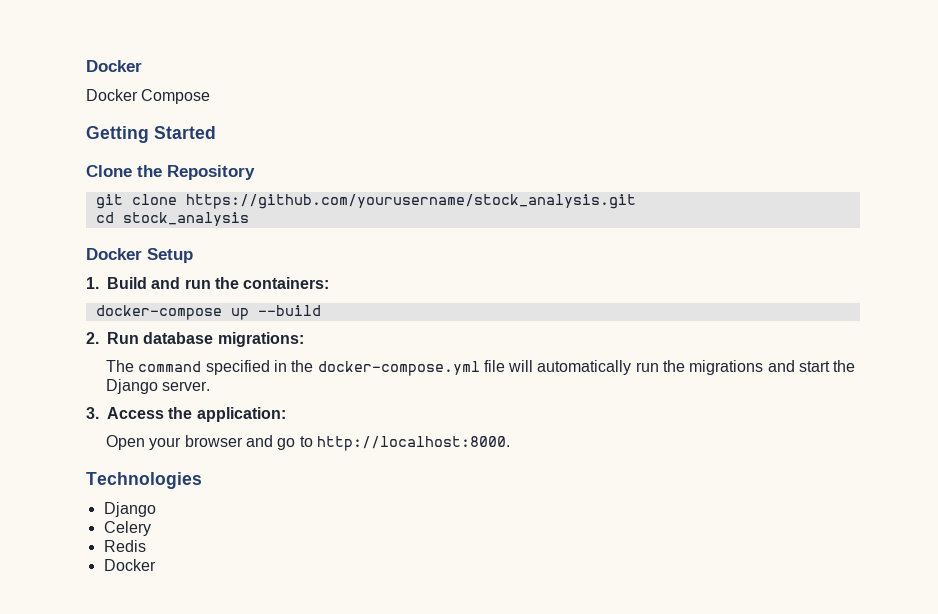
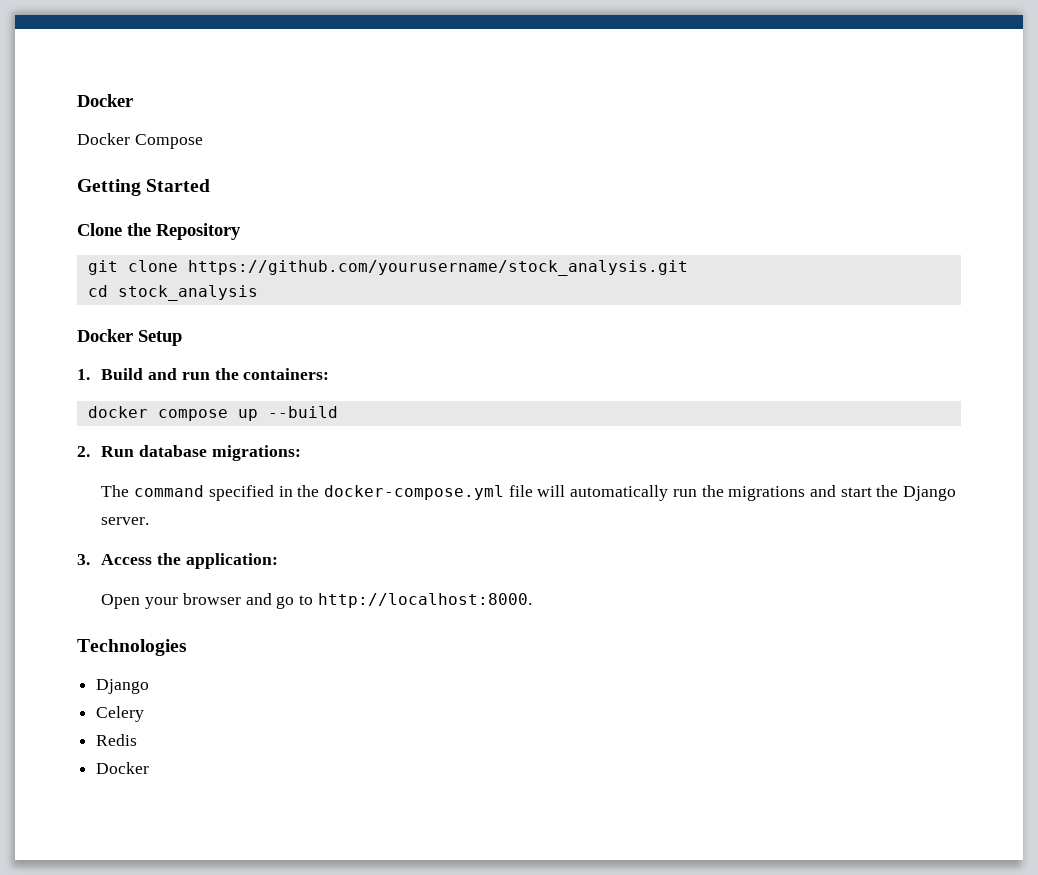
- docker-compose up --build
+ docker compose up --build

